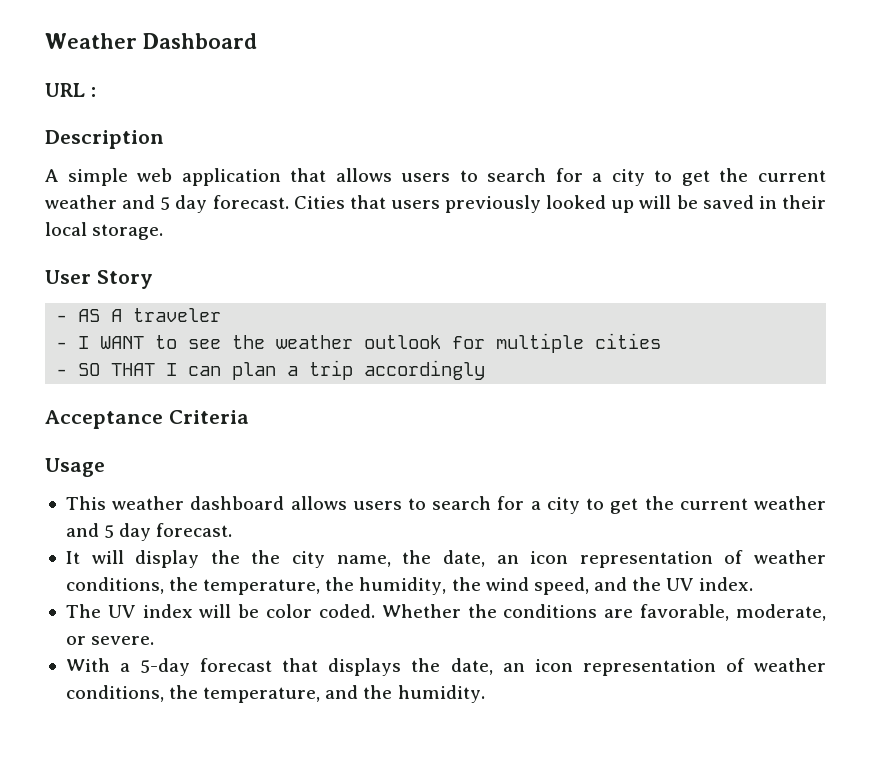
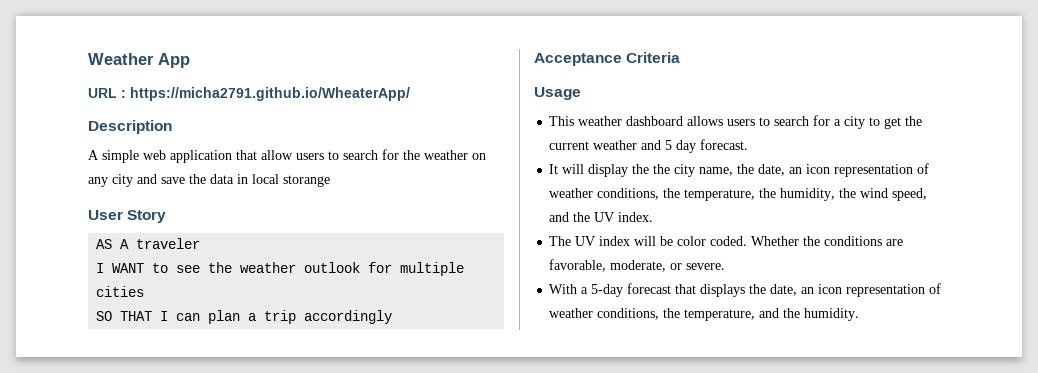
- Weather Dashboard
+ Weather App
- URL :
+ URL : https://micha2791.github.io/WheaterApp/
- A simple web application that allows users to search for a city to get the current weather and 5 day forecast. Cities that users previously looked up will be saved in their local storage.
+ A simple web application that allow users to search for the weather on any city and save the data in local storange
- - AS A traveler
+ AS A traveler
- - I WANT to see the weather outlook for multiple cities
+ I WANT to see the weather outlook for multiple cities
- - SO THAT I can plan a trip accordingly
+ SO THAT I can plan a trip accordingly

